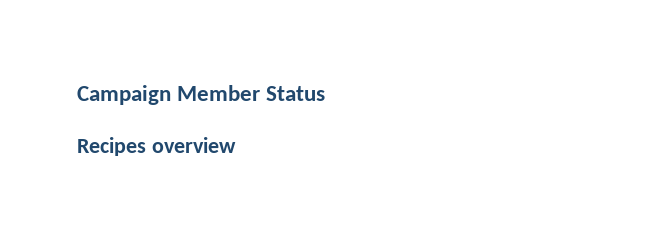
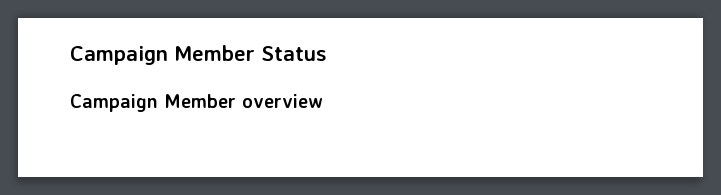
- Recipes overview
+ Campaign Member overview

